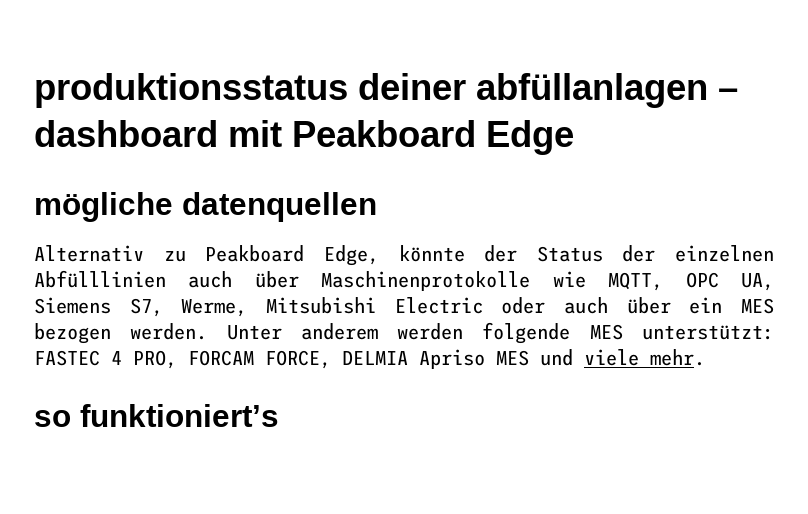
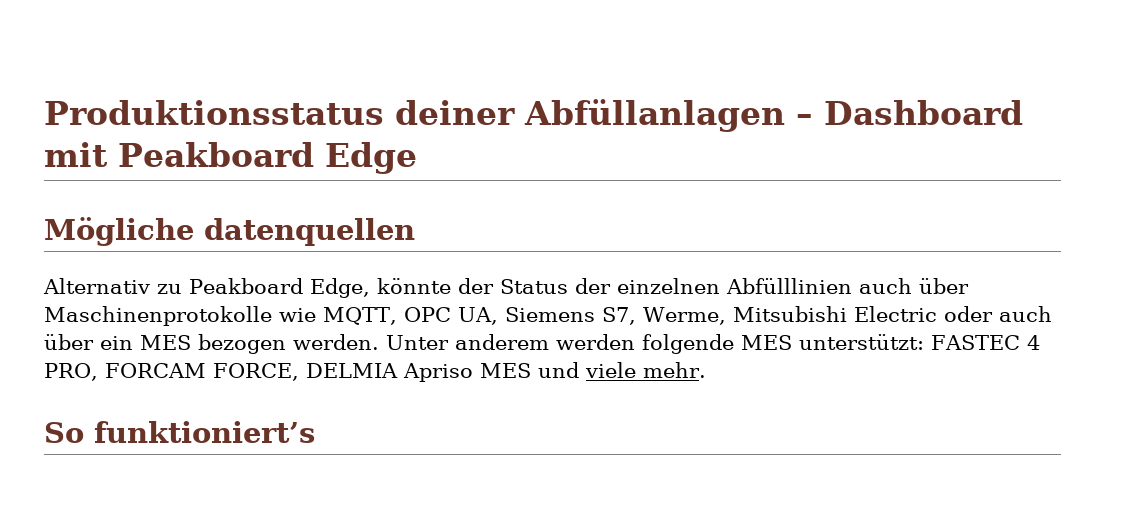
- produktionsstatus deiner abfüllanlagen – dashboard mit Peakboard Edge
+ Produktionsstatus deiner Abfüllanlagen – Dashboard mit Peakboard Edge
- mögliche datenquellen
+ Mögliche datenquellen
- so funktioniert’s
+ So funktioniert’s

